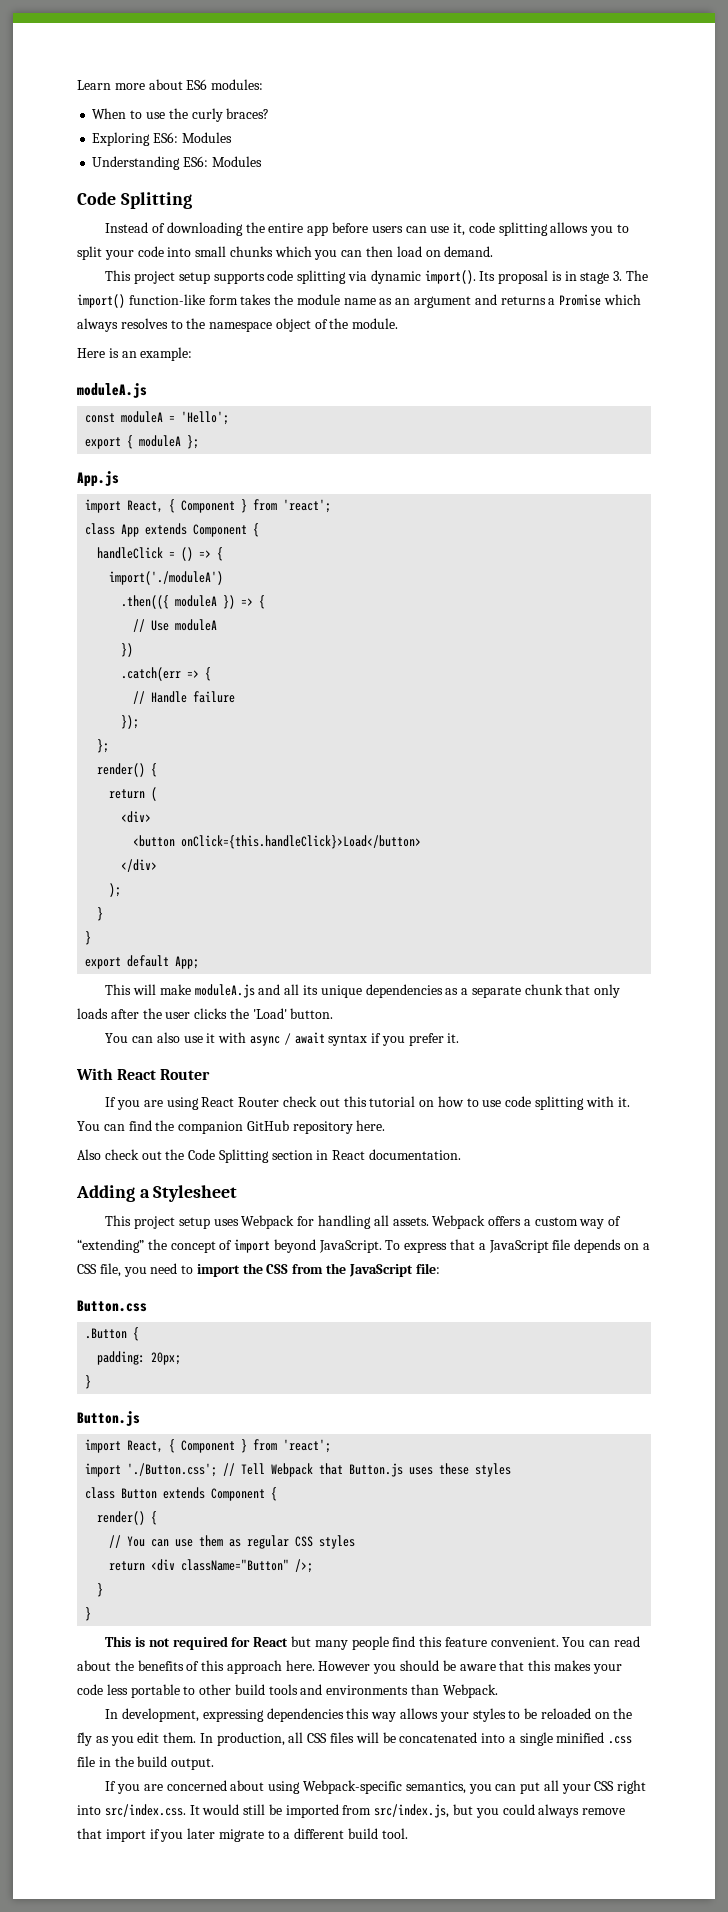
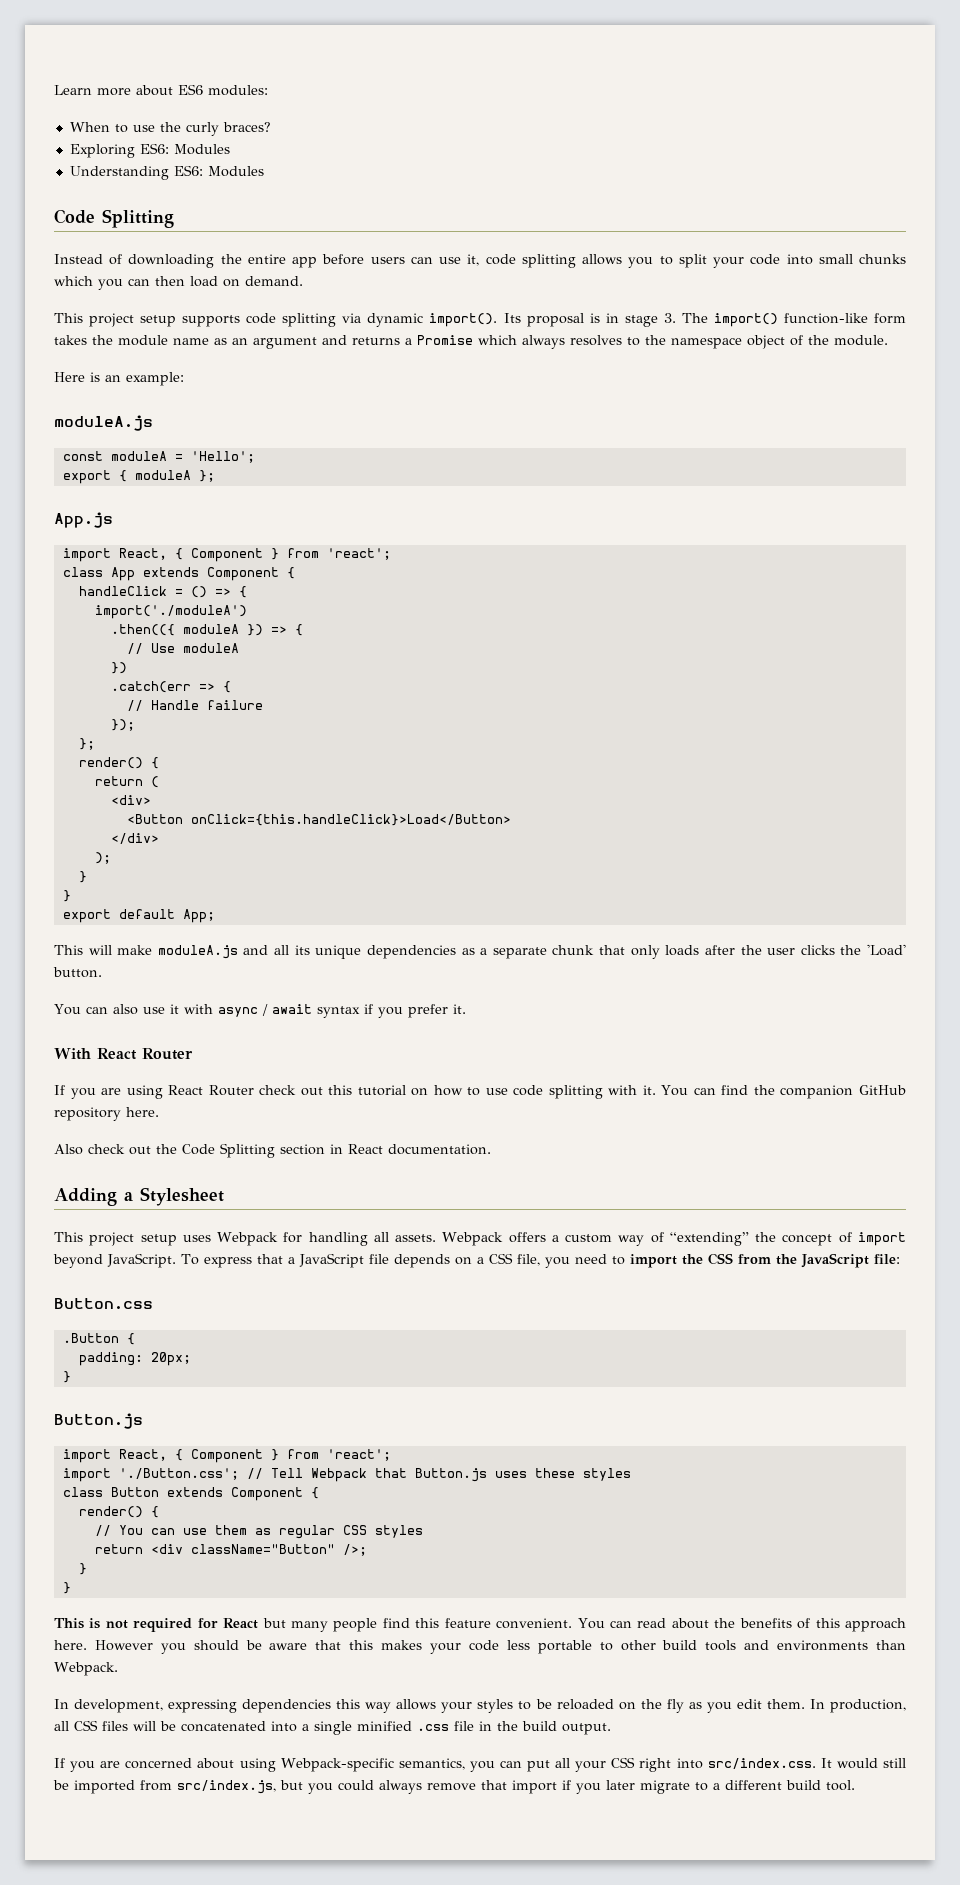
- <button onClick={this.handleClick}>Load</button>
+ <Button onClick={this.handleClick}>Load</Button>

